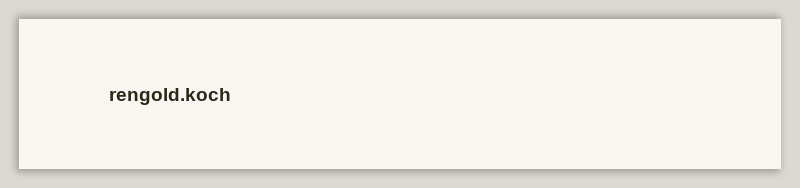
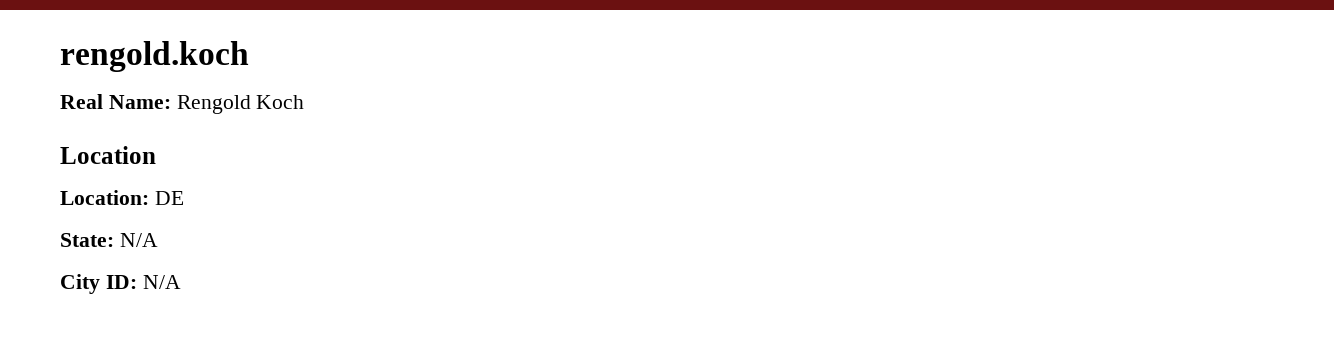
+ Real Name: Rengold Koch
+ Location
+ Location: DE
+ State: N/A
+ City ID: N/A

